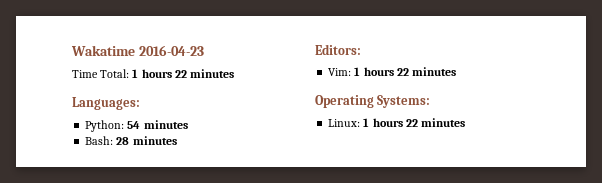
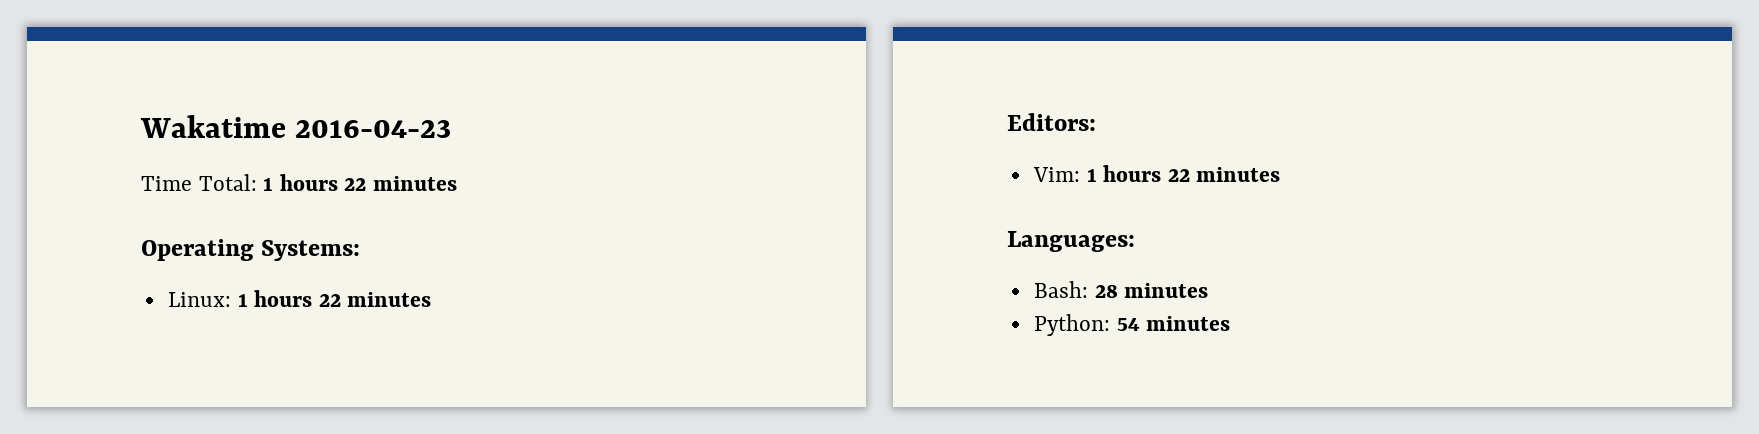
- Languages:
- Python: 54 minutes
- Bash: 28 minutes
- Editors:
- Vim: 1 hours 22 minutes
+ Editors:
+ Vim: 1 hours 22 minutes
+ Languages:
+ Bash: 28 minutes
+ Python: 54 minutes

